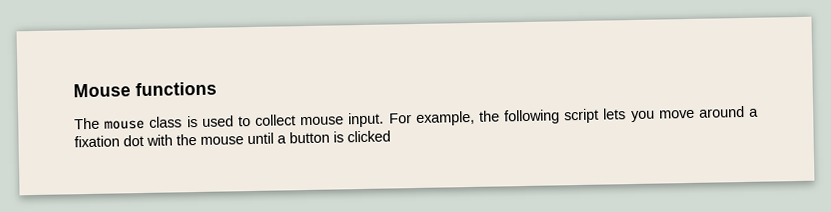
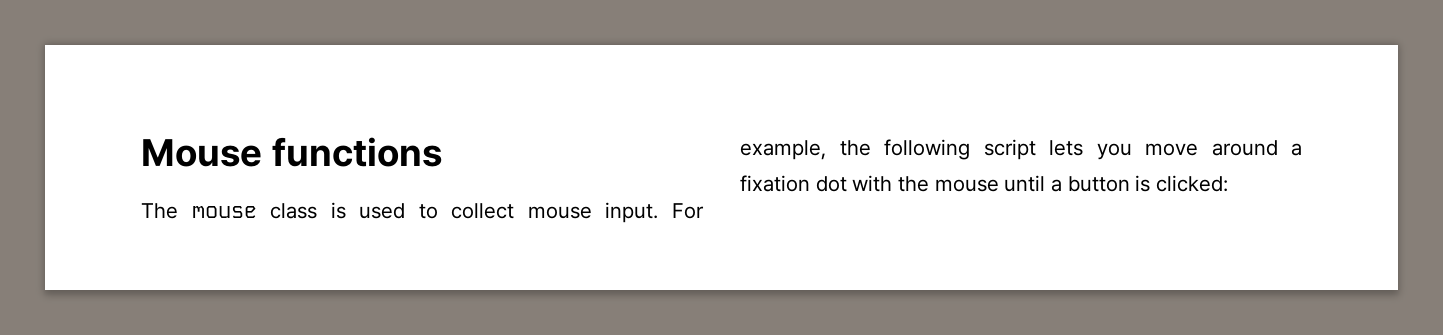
- For example, the following script lets you move around a fixation dot with the mouse until a button is clicked
+ For example, the following script lets you move around a fixation dot with the mouse until a button is clicked:

